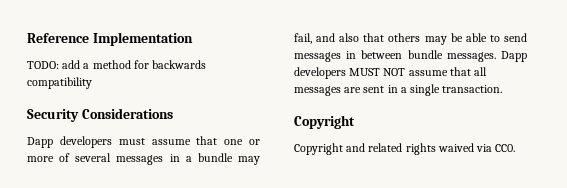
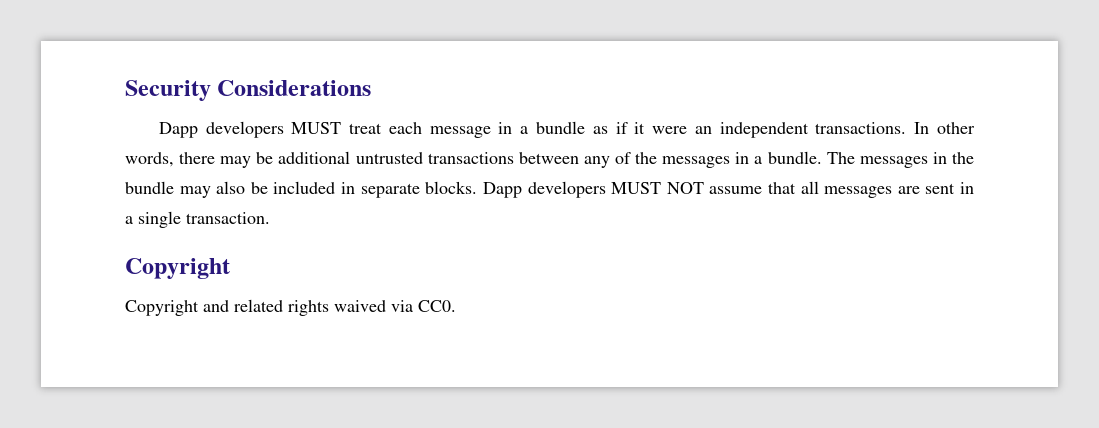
- Reference Implementation
- TODO: add a method for backwards compatibility
  Security Considerations
- Dapp developers must assume that one or more of several messages in a bundle may fail, and also that others may be able to send messages in between bundle messages.
+ Dapp developers MUST treat each message in a bundle as if it were an independent transactions. In other words, there may be additional untrusted transactions between any of the messages in a bundle. The messages in the bundle may also be included in separate blocks.

